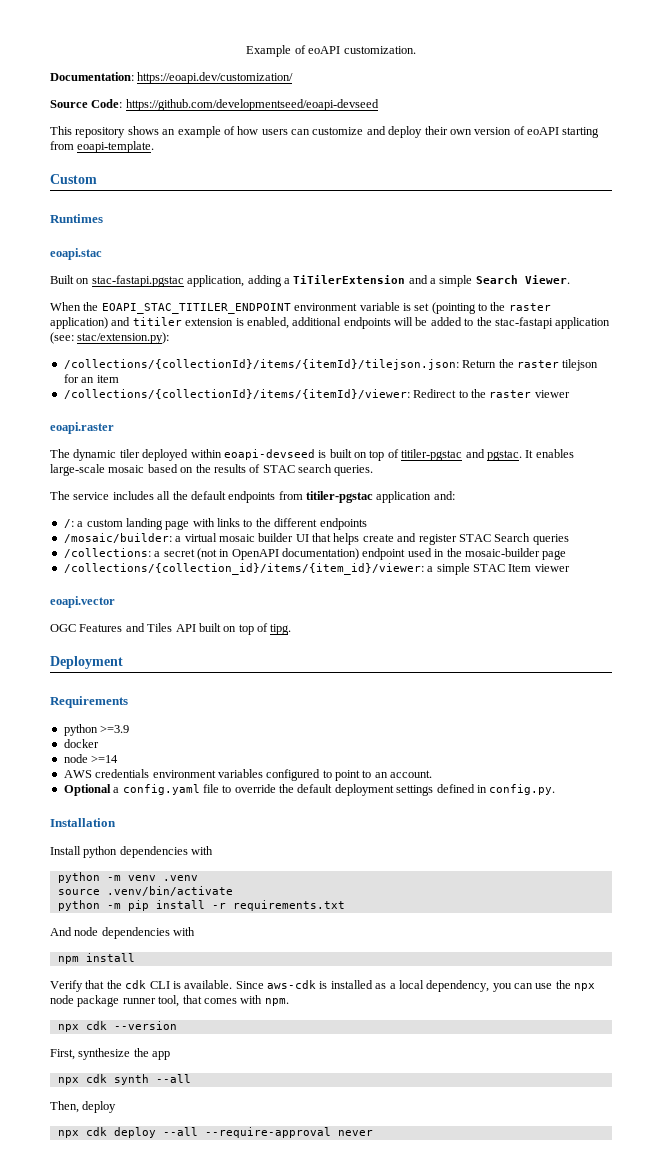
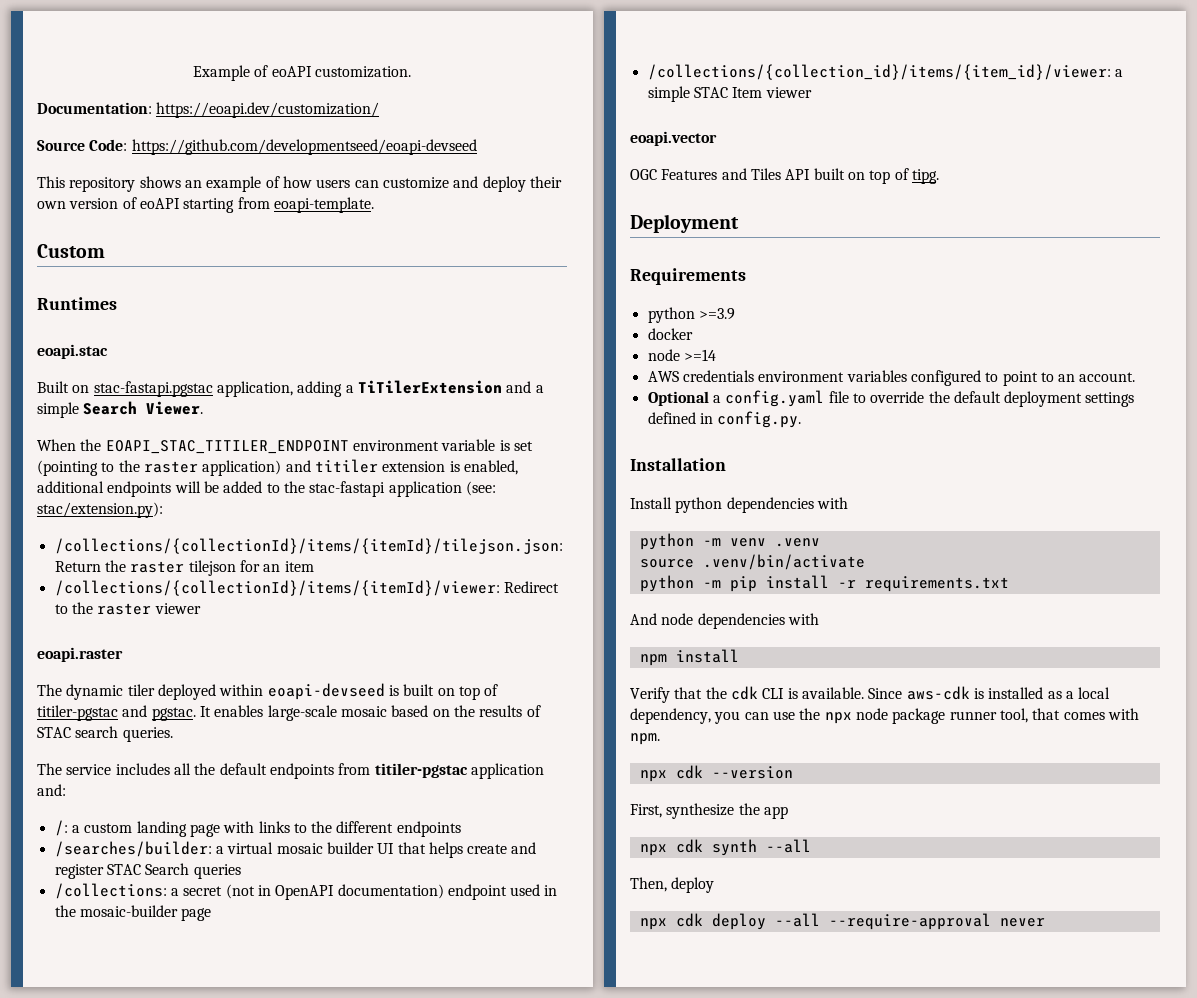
- /mosaic/builder: a virtual mosaic builder UI that helps create and register STAC Search queries
+ /searches/builder: a virtual mosaic builder UI that helps create and register STAC Search queries

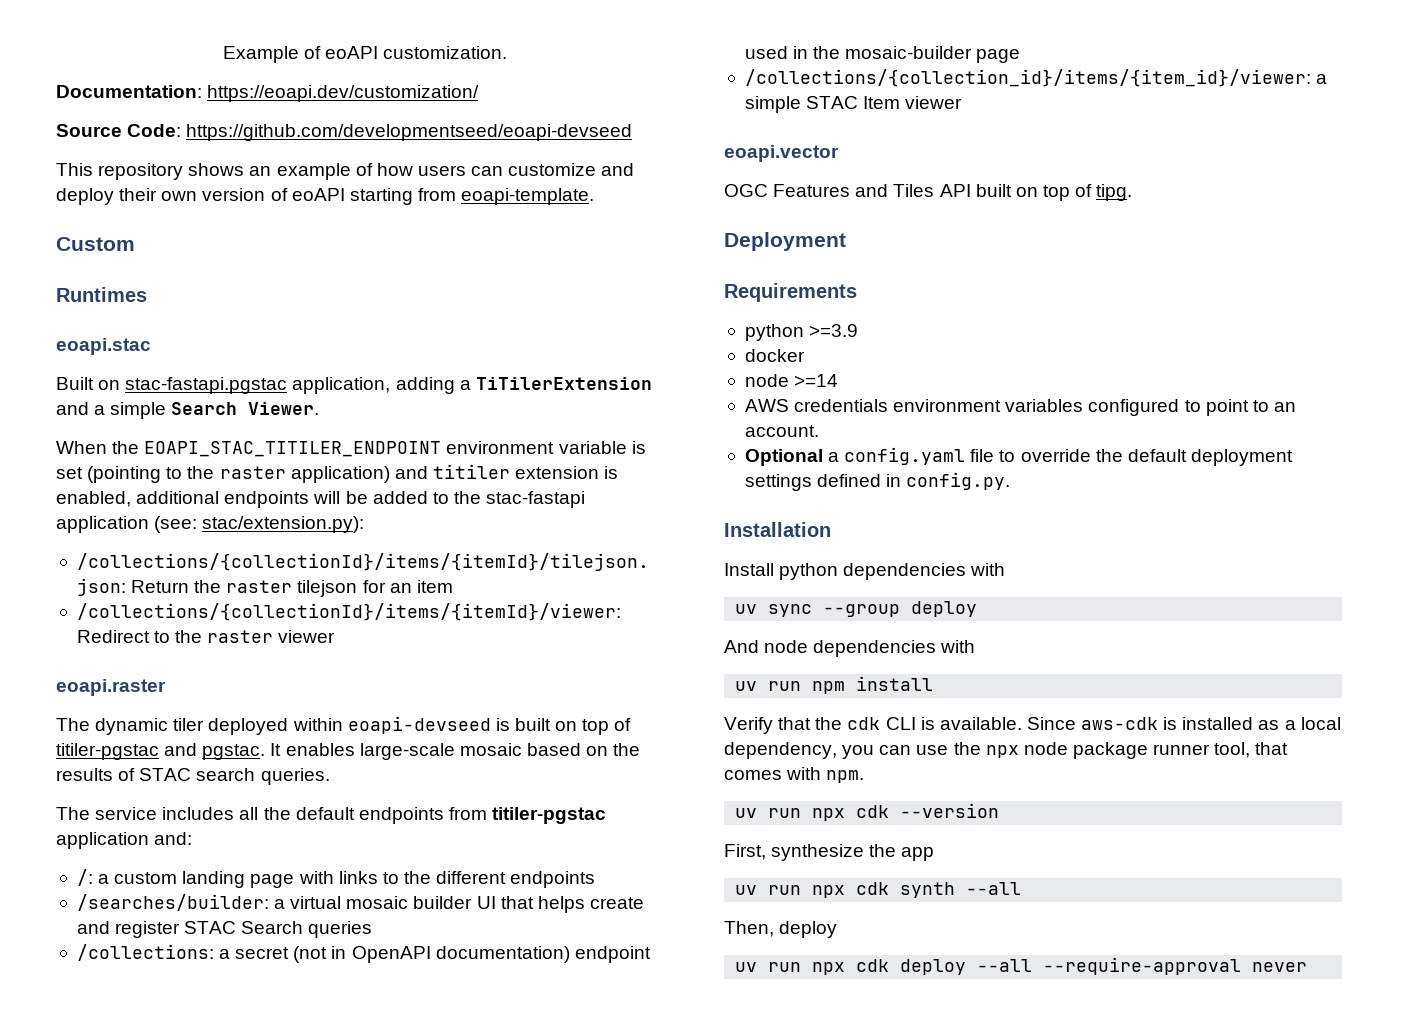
- python -m venv .venv
- source .venv/bin/activate
- python -m pip install -r requirements.txt
+ uv sync --group deploy
- npm install
+ uv run npm install
- npx cdk --version
+ uv run npx cdk --version
- npx cdk synth --all
+ uv run npx cdk synth --all
- npx cdk deploy --all --require-approval never
+ uv run npx cdk deploy --all --require-approval never

